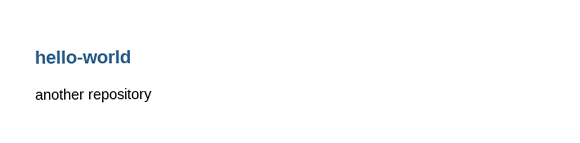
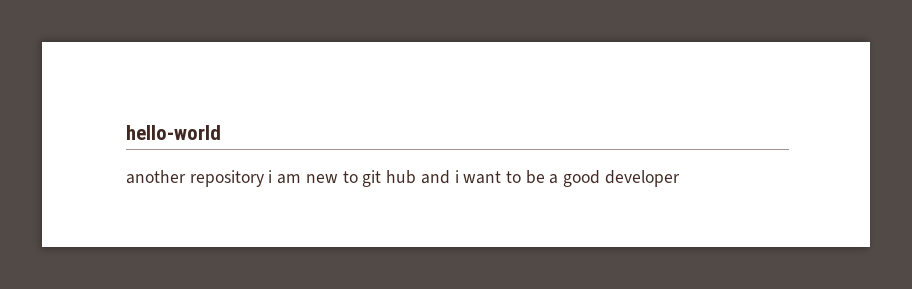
- another repository
+ another repository i am new to git hub and i want to be a good developer

